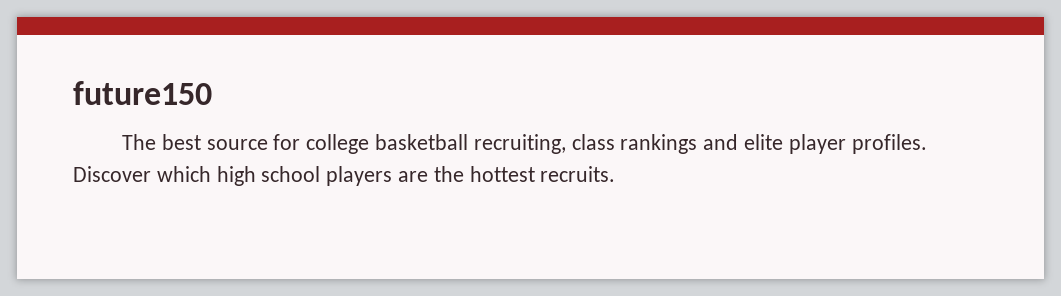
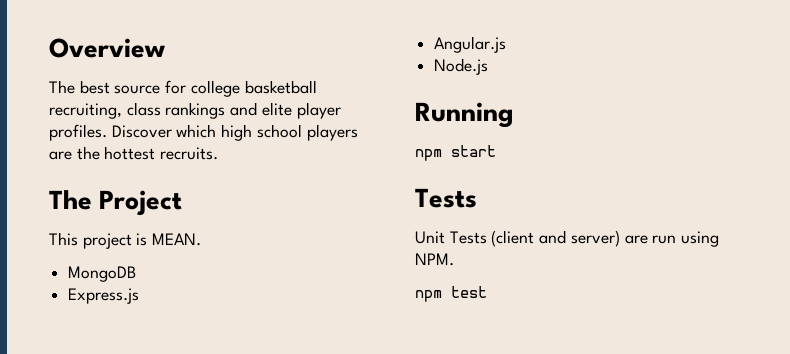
- future150
+ Overview
+ The Project
+ This project is MEAN.
+ MongoDB
+ Express.js
+ Angular.js
+ Node.js
+ Running
+ npm start
+ Tests
+ Unit Tests (client and server) are run using NPM.
+ npm test

